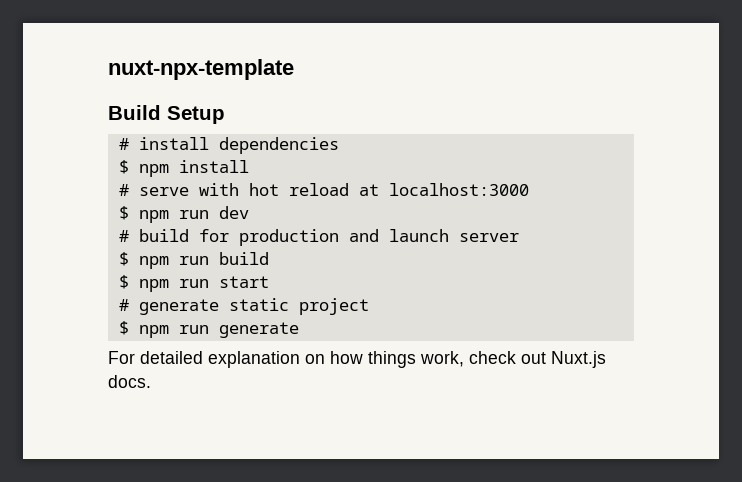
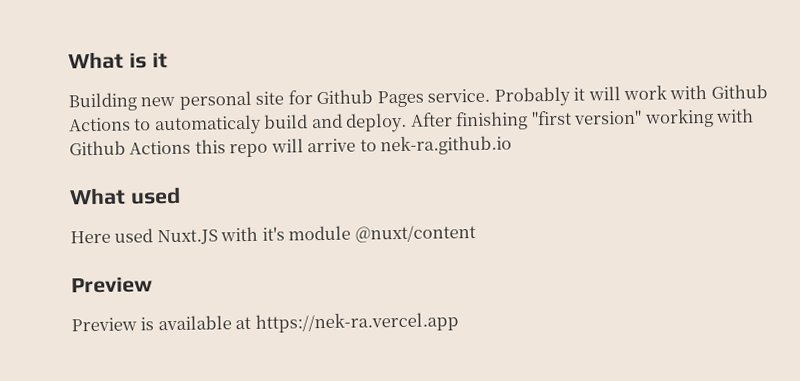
- nuxt-npx-template
- Build Setup
- # install dependencies
- $ npm install
- # serve with hot reload at localhost:3000
- $ npm run dev
- # build for production and launch server
- $ npm run build
- $ npm run start
- # generate static project
- $ npm run generate
- For detailed explanation on how things work, check out Nuxt.js docs.
+ What is it
+ Building new personal site for Github Pages service. Probably it will work with Github Actions to automaticaly build and deploy. After finishing "first version" working with Github Actions this repo will arrive to nek-ra.github.io
+ What used
+ Here used Nuxt.JS with it's module @nuxt/content
+ Preview
+ Preview is available at https://nek-ra.vercel.app

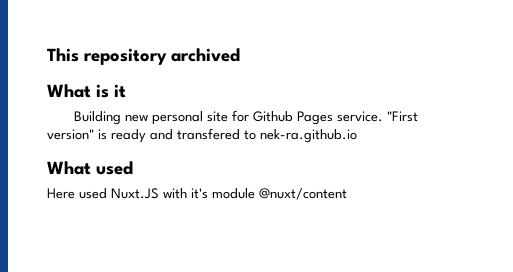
+ This repository archived
- Probably it will work with Github Actions to automaticaly build and deploy. After finishing "first version" working with Github Actions this repo will arrive to nek-ra.github.io
+ "First version" is ready and transfered to nek-ra.github.io
  Here used Nuxt.JS with it's module @nuxt/content
- Preview
- Preview is available at https://nek-ra.vercel.app

